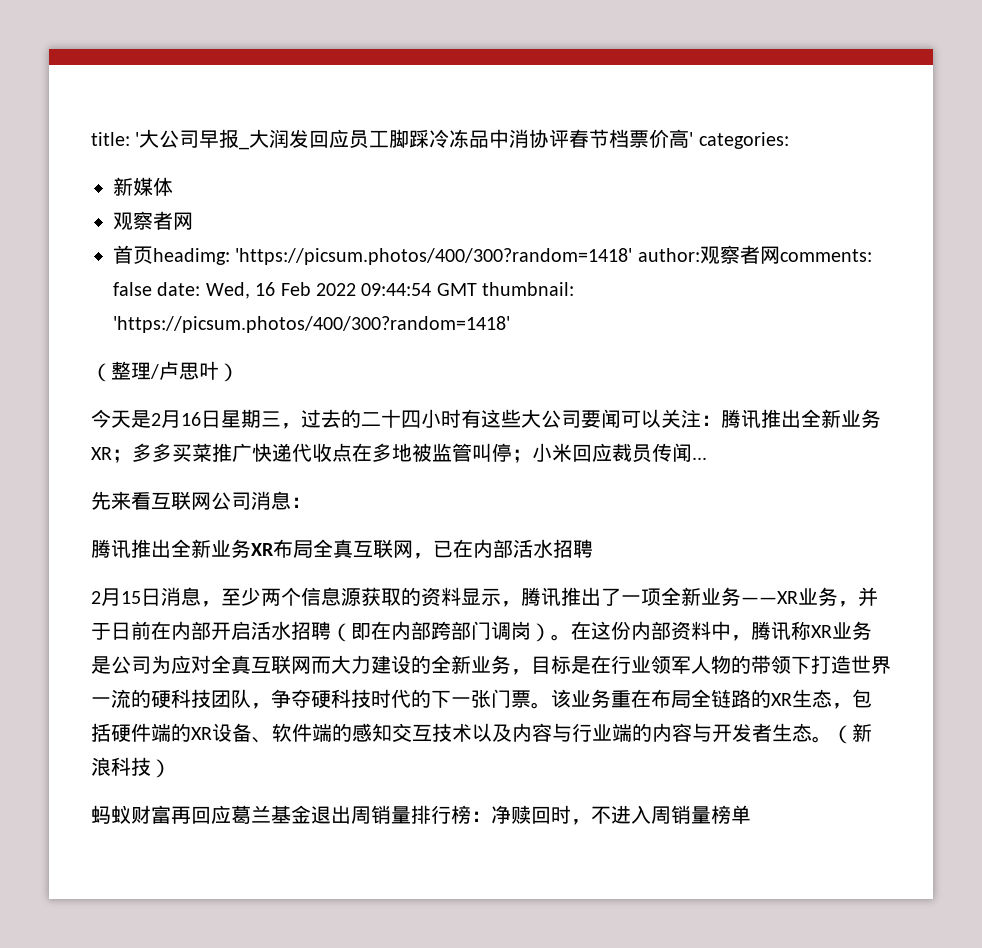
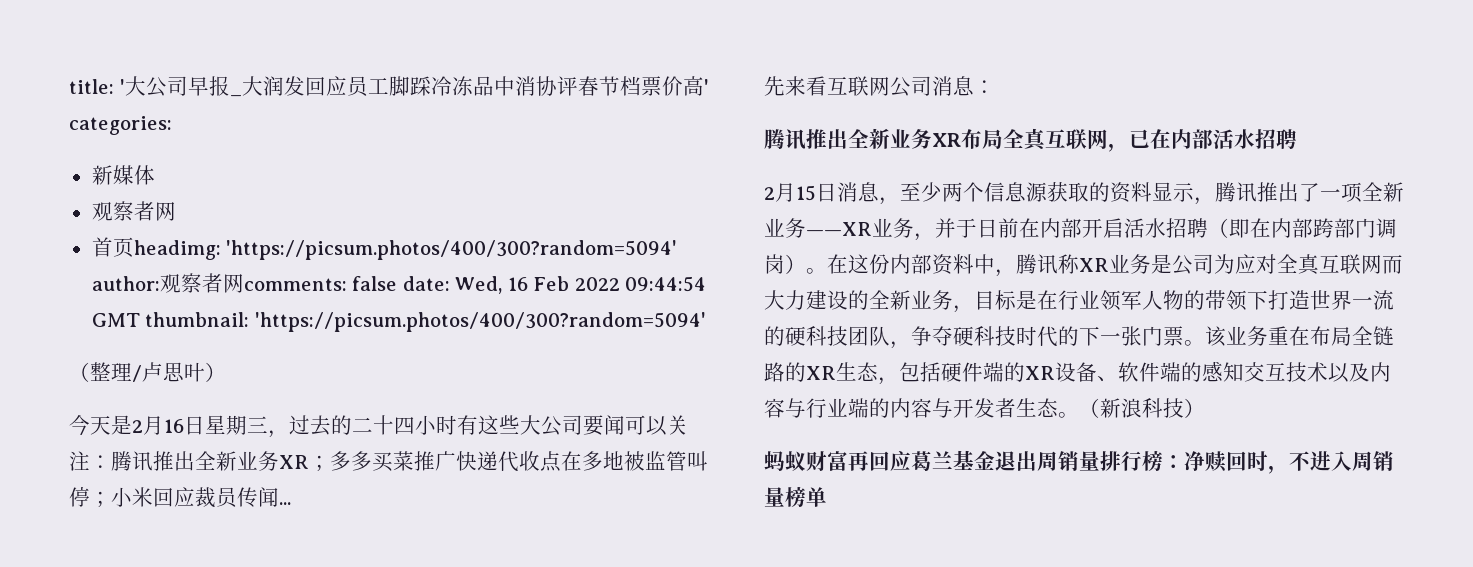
- 首页headimg: 'https://picsum.photos/400/300?random=1418' author:观察者网comments: false date: Wed, 16 Feb 2022 09:44:54 GMT thumbnail: 'https://picsum.photos/400/300?random=1418'
+ 首页headimg: 'https://picsum.photos/400/300?random=5094' author:观察者网comments: false date: Wed, 16 Feb 2022 09:44:54 GMT thumbnail: 'https://picsum.photos/400/300?random=5094'

